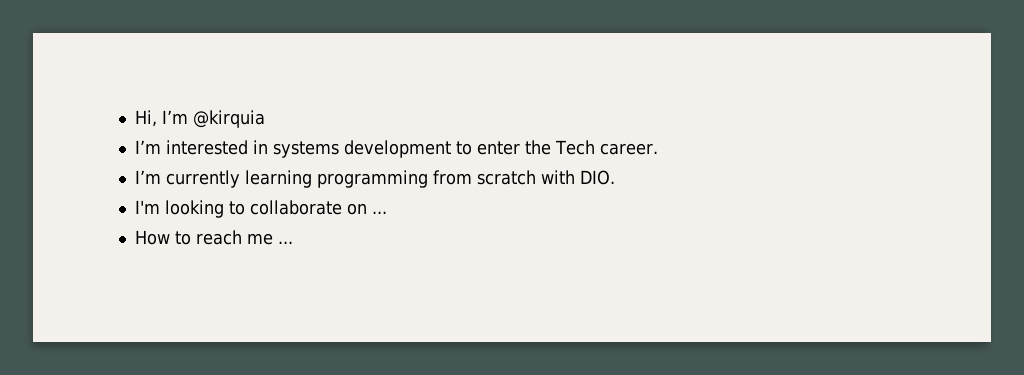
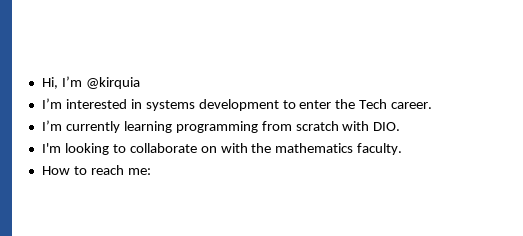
- I'm looking to collaborate on ...
+ I'm looking to collaborate on with the mathematics faculty.
- How to reach me ...
+ How to reach me:

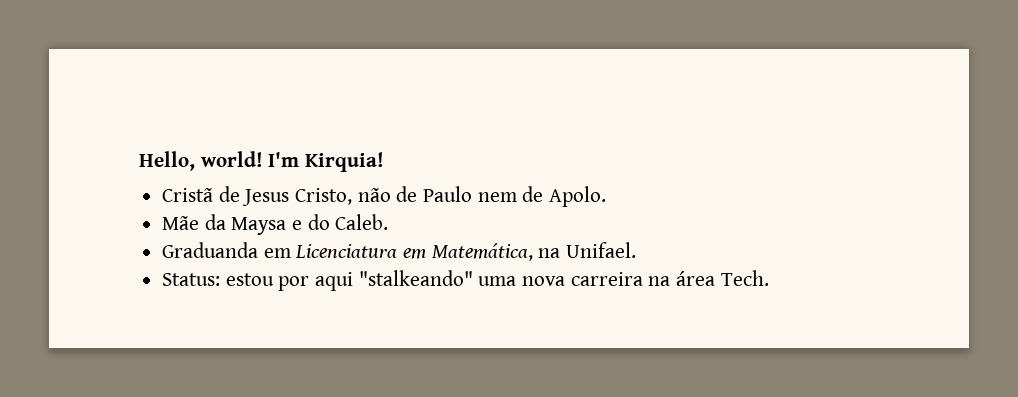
- Hi, I’m @kirquia
- I’m interested in systems development to enter the Tech career.
- I’m currently learning programming from scratch with DIO.
- I'm looking to collaborate on with the mathematics faculty.
- How to reach me:
+ Hello, world! I'm Kirquia!
+ Cristã de Jesus Cristo, não de Paulo nem de Apolo.
+ Mãe da Maysa e do Caleb.
+ Graduanda em Licenciatura em Matemática, na Unifael.
+ Status: estou por aqui "stalkeando" uma nova carreira na área Tech.

